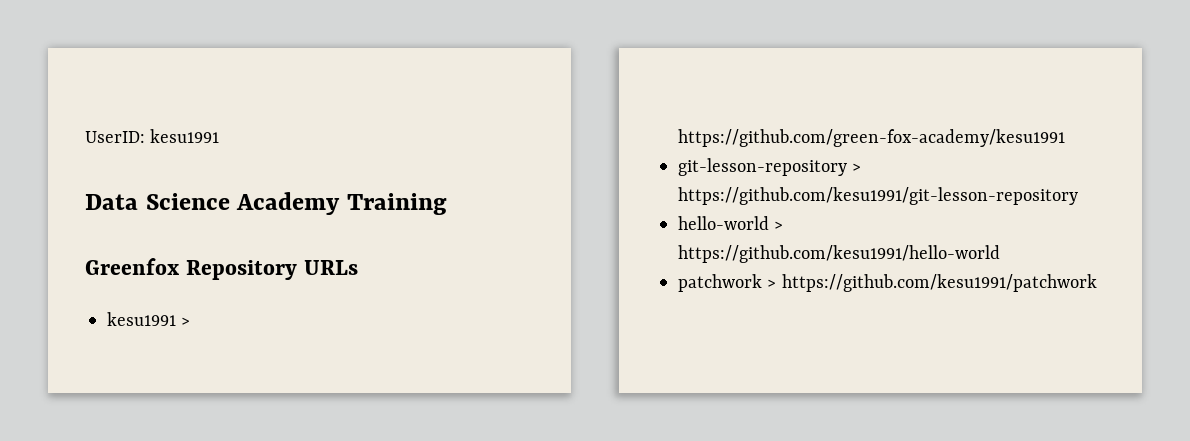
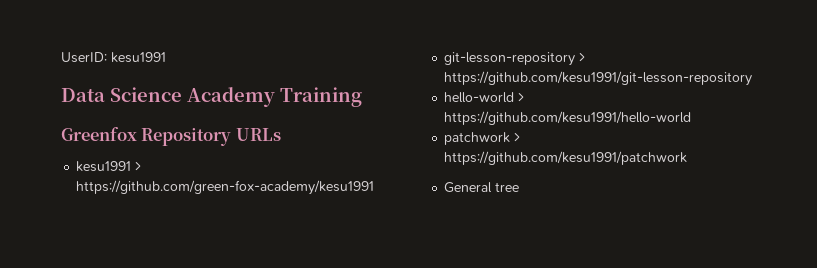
+ General tree

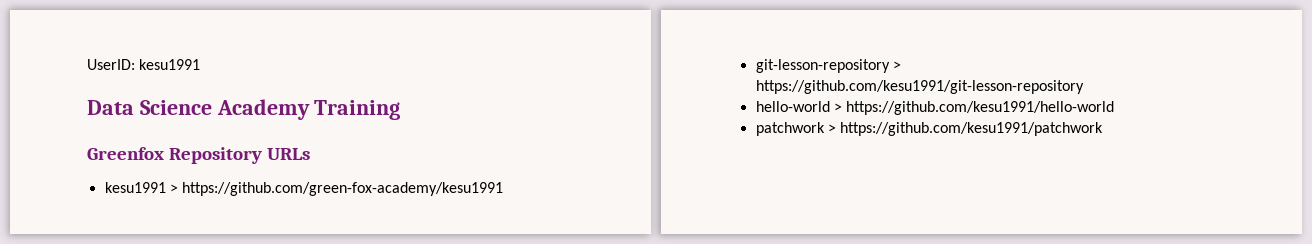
- General tree

